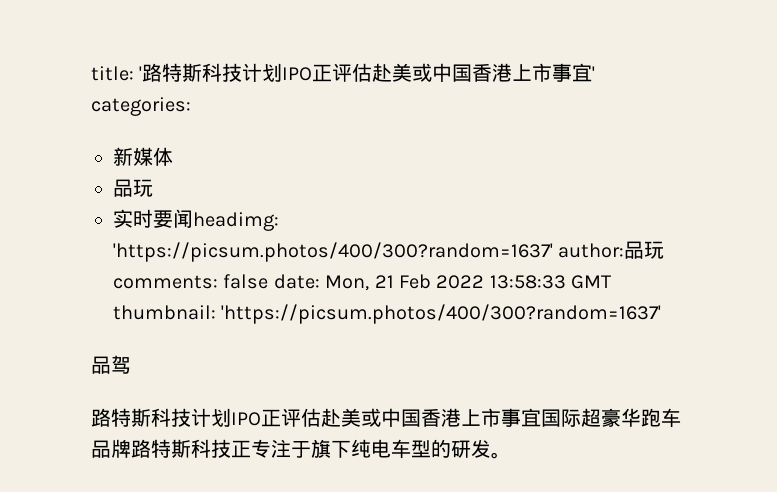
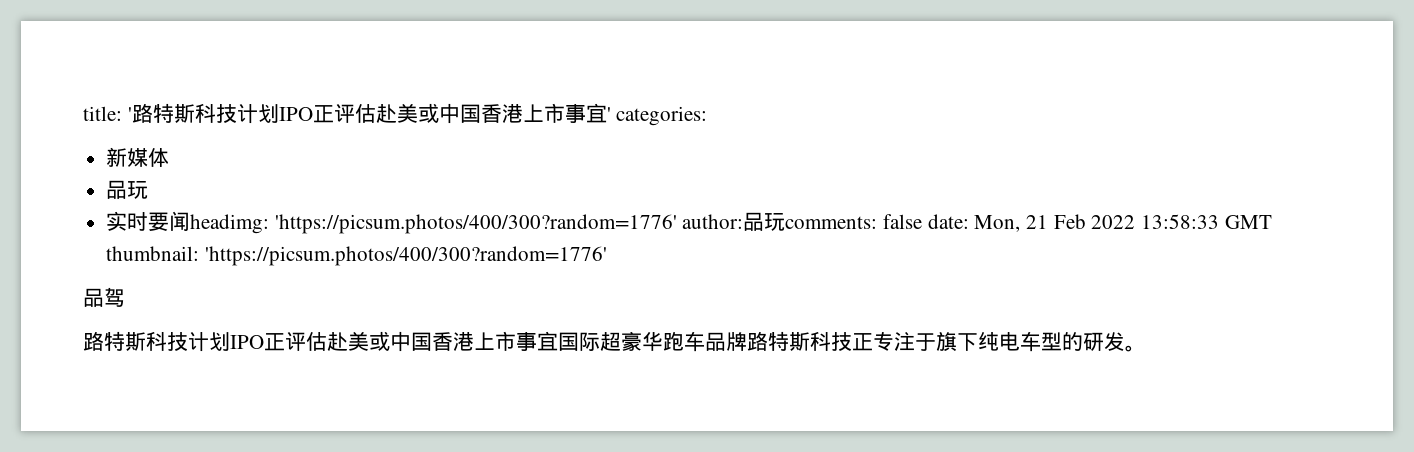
- 实时要闻headimg: 'https://picsum.photos/400/300?random=1637' author:品玩comments: false date: Mon, 21 Feb 2022 13:58:33 GMT thumbnail: 'https://picsum.photos/400/300?random=1637'
+ 实时要闻headimg: 'https://picsum.photos/400/300?random=1776' author:品玩comments: false date: Mon, 21 Feb 2022 13:58:33 GMT thumbnail: 'https://picsum.photos/400/300?random=1776'

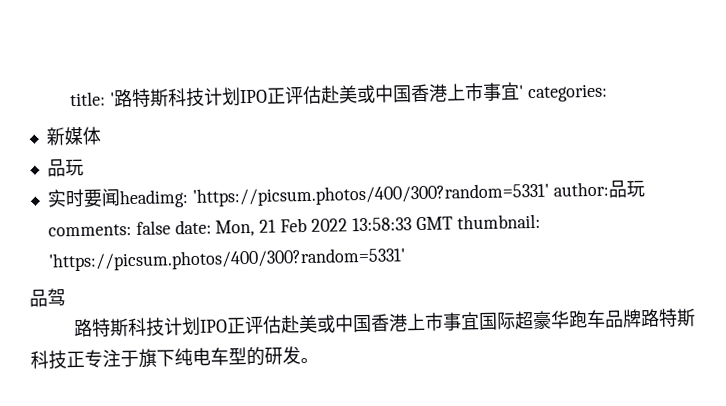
- 实时要闻headimg: 'https://picsum.photos/400/300?random=1776' author:品玩comments: false date: Mon, 21 Feb 2022 13:58:33 GMT thumbnail: 'https://picsum.photos/400/300?random=1776'
+ 实时要闻headimg: 'https://picsum.photos/400/300?random=5331' author:品玩comments: false date: Mon, 21 Feb 2022 13:58:33 GMT thumbnail: 'https://picsum.photos/400/300?random=5331'

